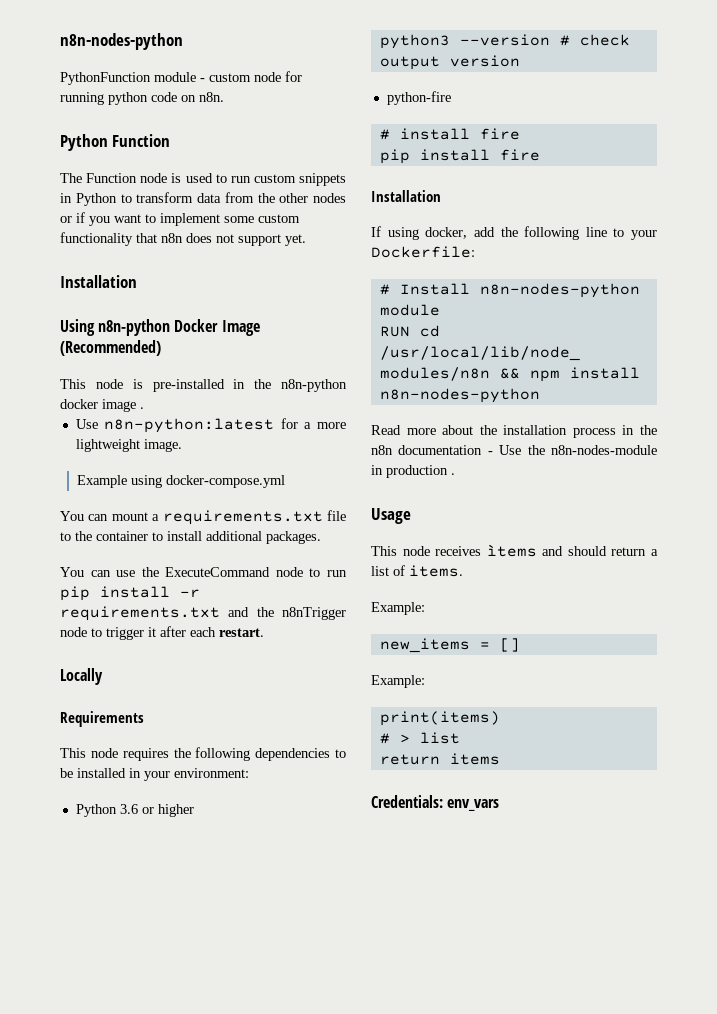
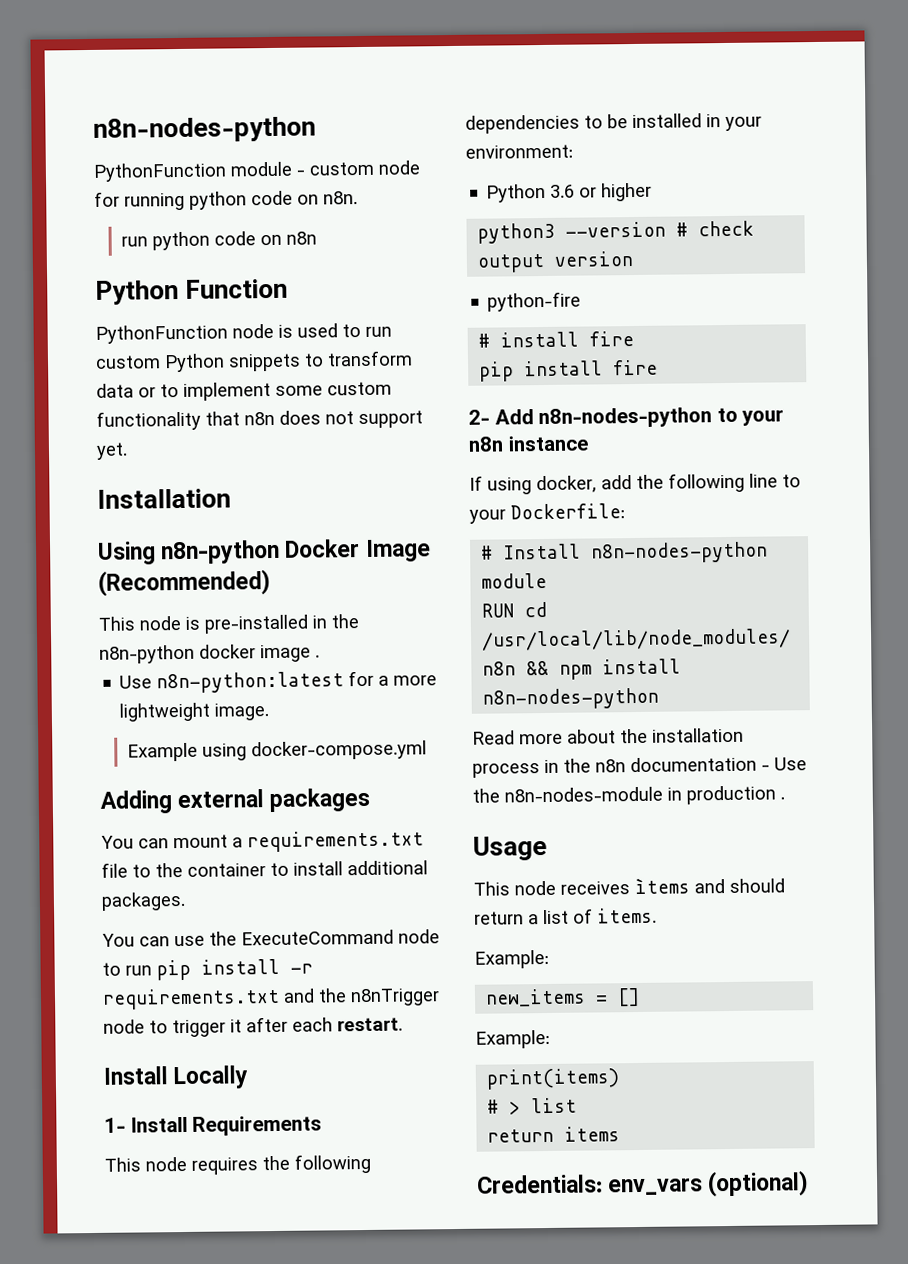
+ run python code on n8n
- The Function node is used to run custom snippets in Python to transform data from the other nodes or if you want to implement some custom functionality that n8n does not support yet.
+ PythonFunction node is used to run custom Python snippets to transform data or to implement some custom functionality that n8n does not support yet.
+ Adding external packages
- Locally
+ Install Locally
- Requirements
+ 1- Install Requirements
  pip install fire
- Installation
+ 2- Add n8n-nodes-python to your n8n instance
- Credentials: env_vars
+ Credentials: env_vars (optional)

